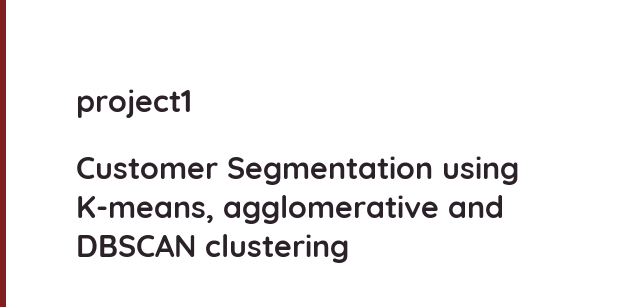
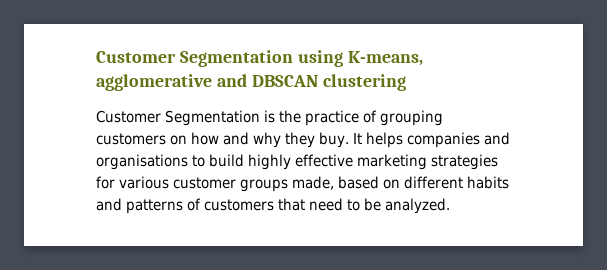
- project1
+ Customer Segmentation is the practice of grouping customers on how and why they buy. It helps companies and organisations to build highly effective marketing strategies for various customer groups made, based on different habits and patterns of customers that need to be analyzed.

